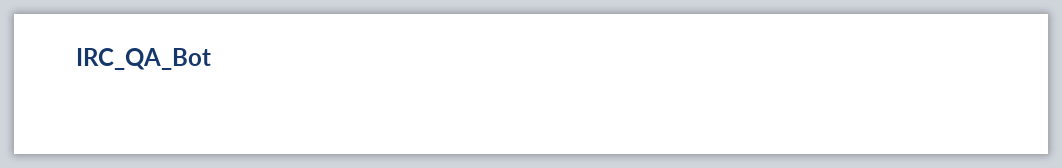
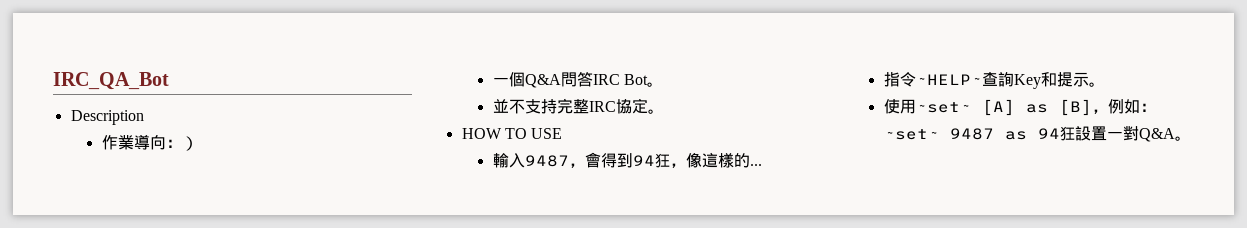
+ Description
+ 作業導向：）
+ 一個Q&A問答IRC Bot。
+ 並不支持完整IRC協定。
+ HOW TO USE
+ 輸入9487，會得到94狂，像這樣的...
+ 指令~HELP~查詢Key和提示。
+ 使用~set~ [A] as [B]，例如：~set~ 9487 as 94狂設置一對Q&A。

